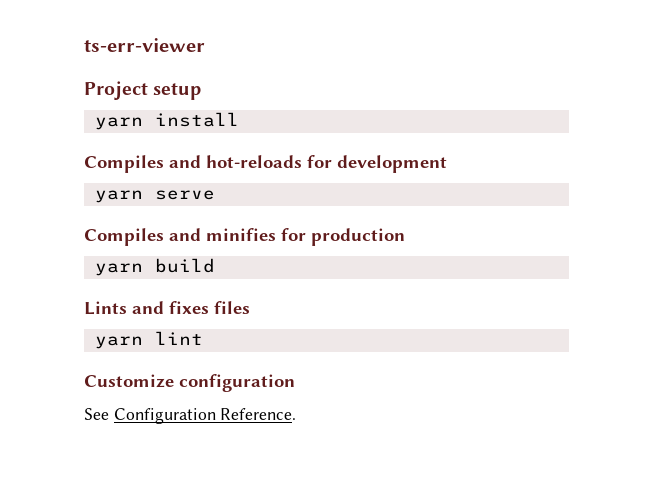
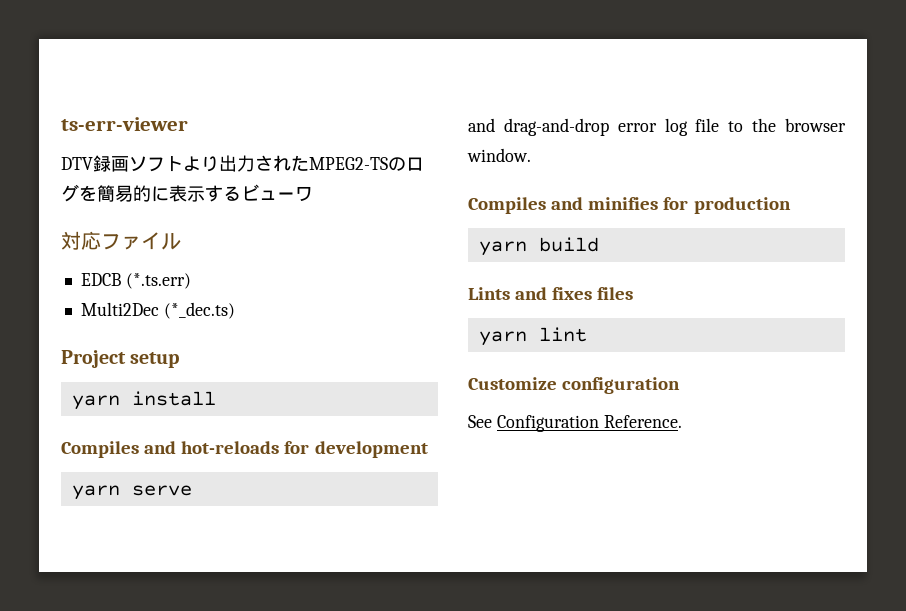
+ DTV録画ソフトより出力されたMPEG2-TSのログを簡易的に表示するビューワ
+ 対応ファイル
+ EDCB (*.ts.err)
+ Multi2Dec (*_dec.ts)
+ and drag-and-drop error log file to the browser window.

